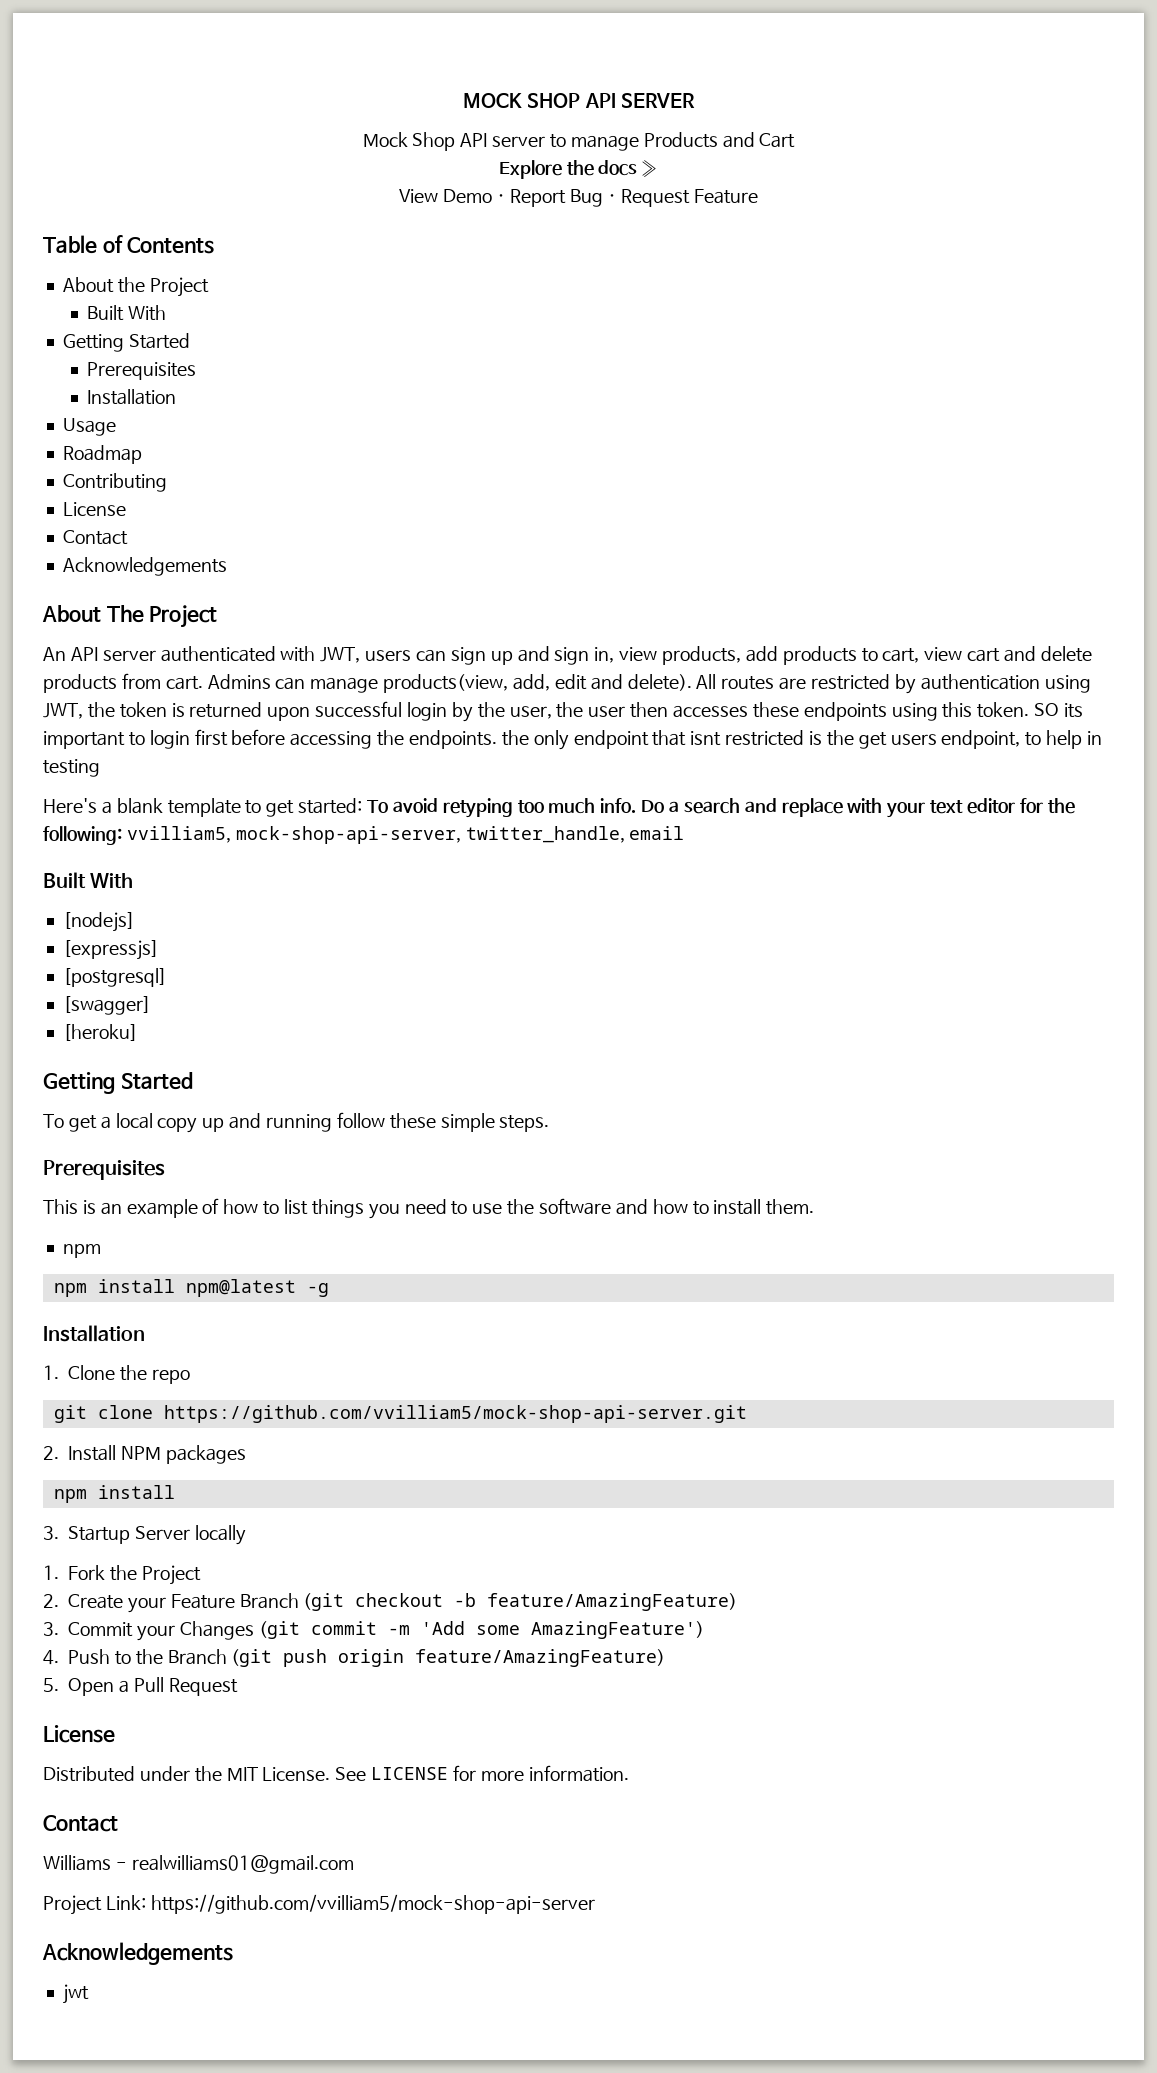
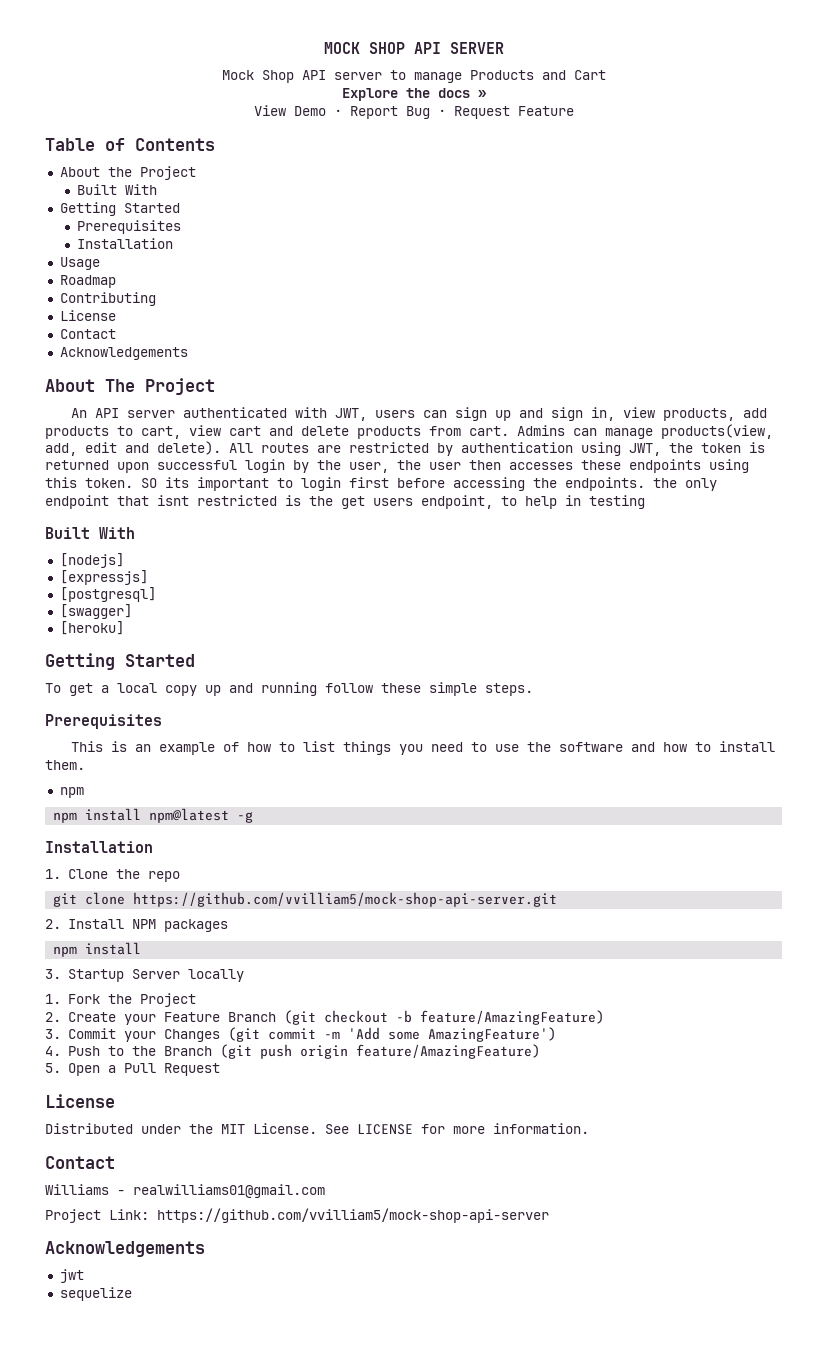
- Here's a blank template to get started: To avoid retyping too much info. Do a search and replace with your text editor for the following: vvilliam5, mock-shop-api-server, twitter_handle, email
+ sequelize

